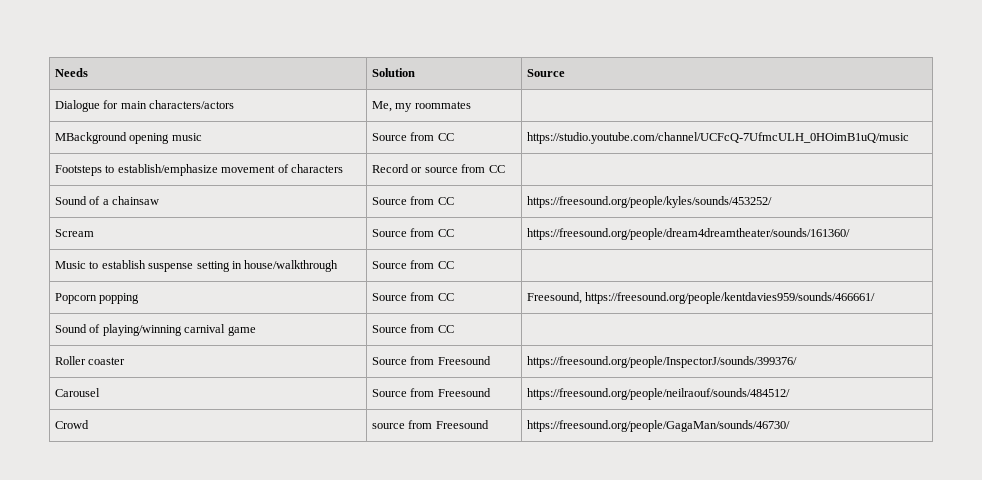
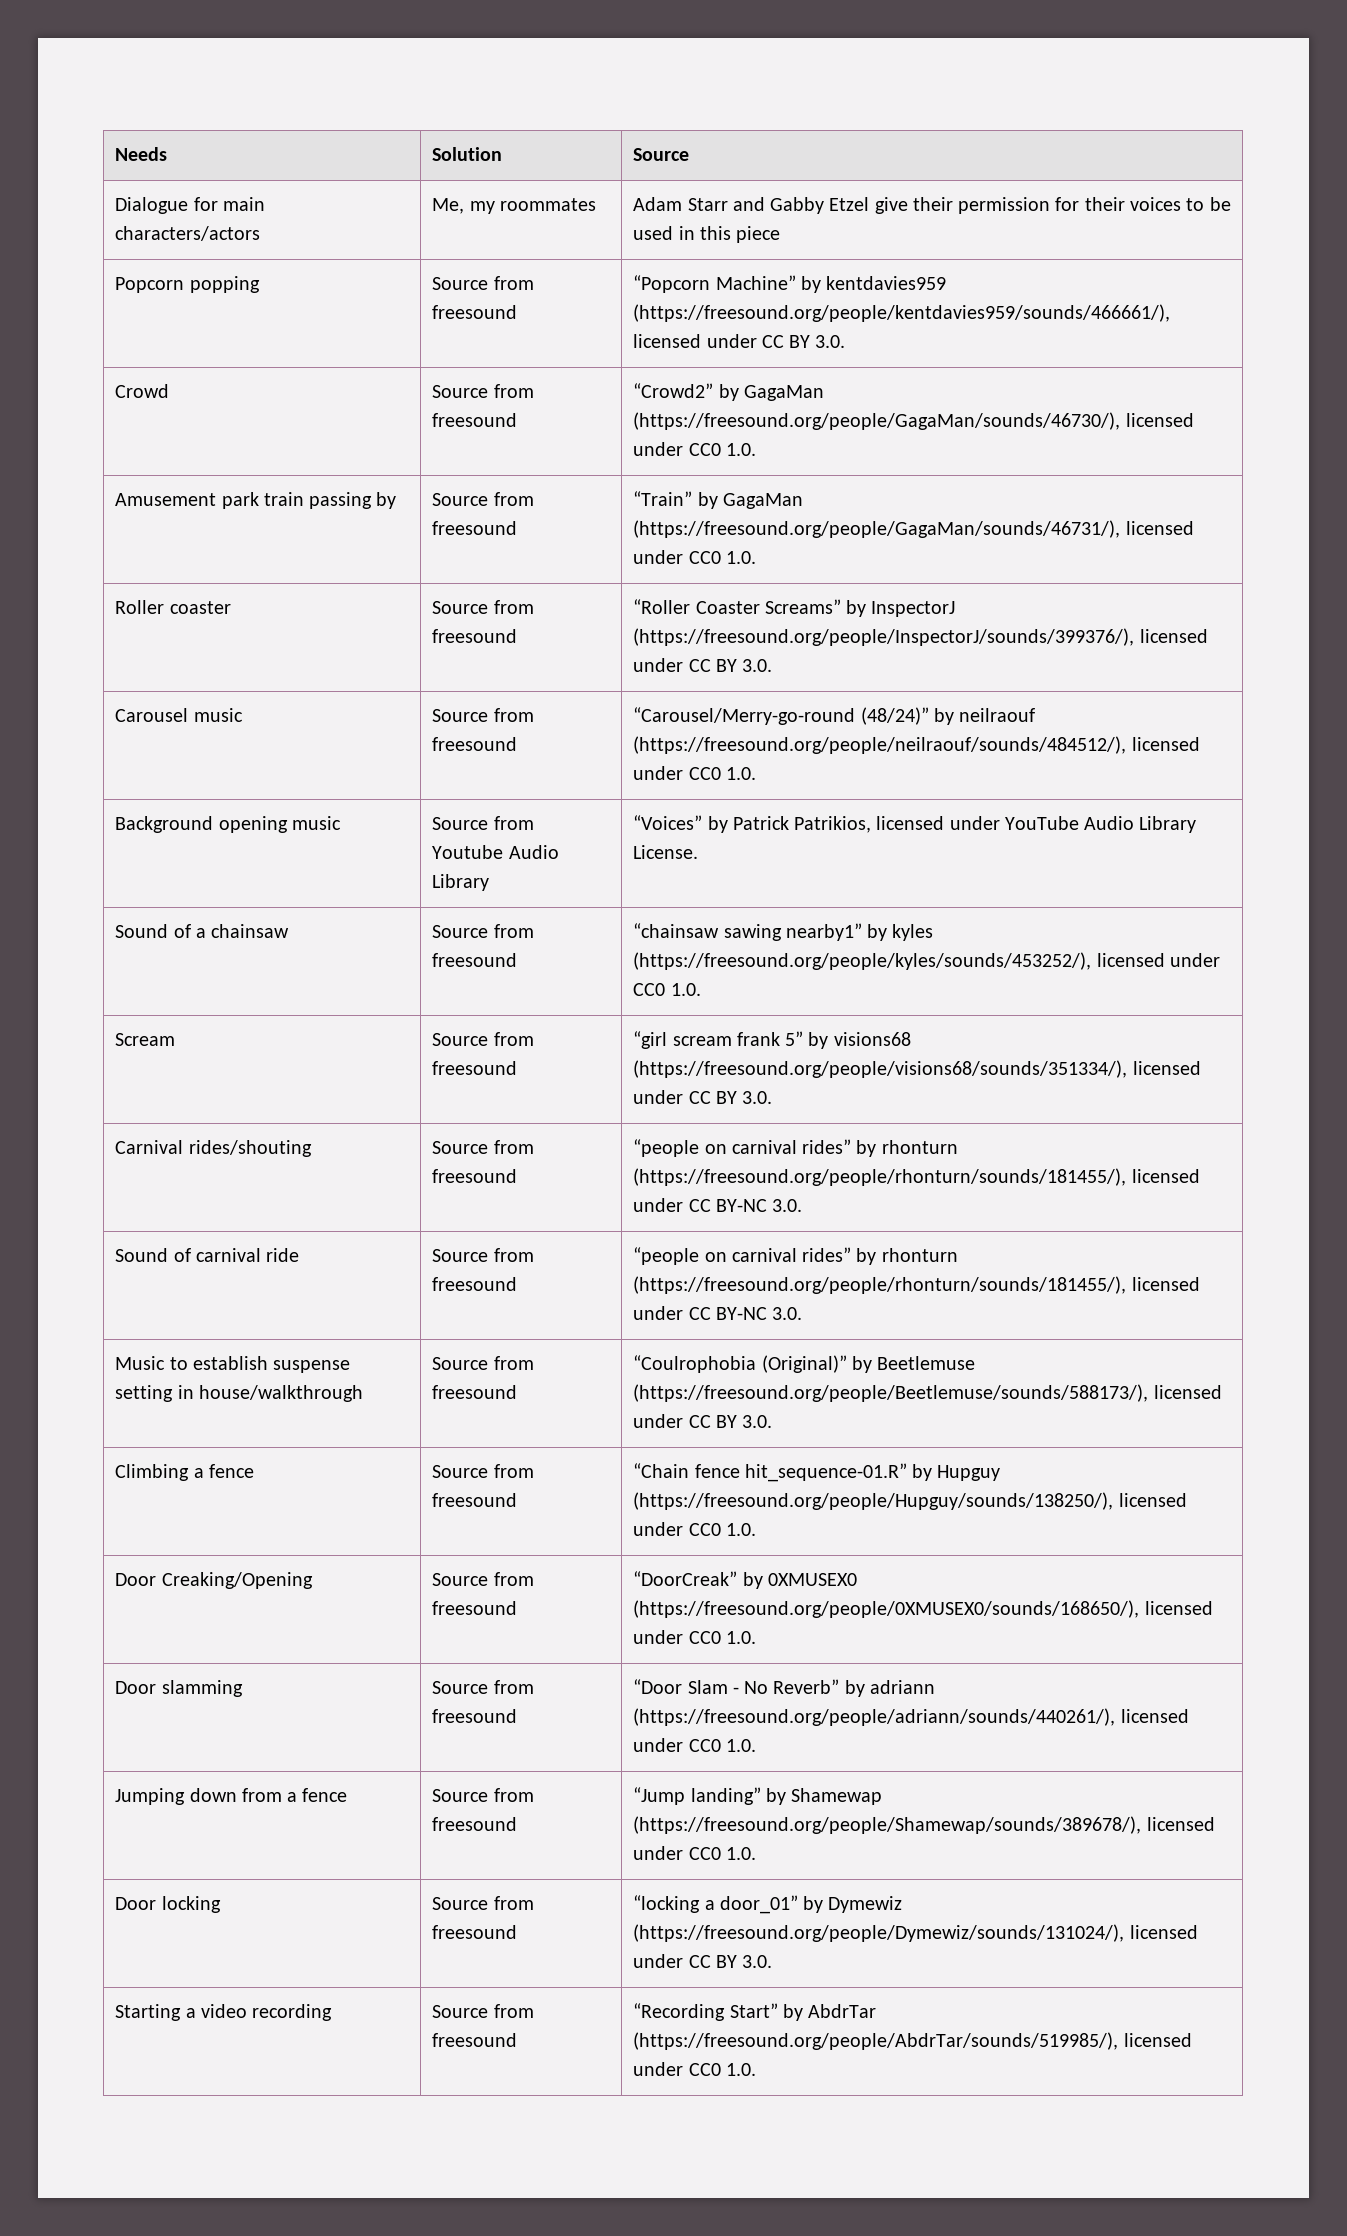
- Dialogue for main characters/actors | Me, my roommates |
- MBackground opening music | Source from CC | https://studio.youtube.com/channel/UCFcQ-7UfmcULH_0HOimB1uQ/music
- Footsteps to establish/emphasize movement of characters | Record or source from CC |
+ Dialogue for main characters/actors | Me, my roommates | Adam Starr and Gabby Etzel give their permission for their voices to be used in this piece
+ Popcorn popping | Source from freesound | “Popcorn Machine” by kentdavies959 (https://freesound.org/people/kentdavies959/sounds/466661/), licensed under CC BY 3.0.
+ Crowd | Source from freesound | “Crowd2” by GagaMan (https://freesound.org/people/GagaMan/sounds/46730/), licensed under CC0 1.0.
+ Amusement park train passing by | Source from freesound | “Train” by GagaMan (https://freesound.org/people/GagaMan/sounds/46731/), licensed under CC0 1.0.
+ Roller coaster | Source from freesound | “Roller Coaster Screams” by InspectorJ (https://freesound.org/people/InspectorJ/sounds/399376/), licensed under CC BY 3.0.
+ Carousel music | Source from freesound | “Carousel/Merry-go-round (48/24)” by neilraouf (https://freesound.org/people/neilraouf/sounds/484512/), licensed under CC0 1.0.
+ Background opening music | Source from Youtube Audio Library | “Voices” by Patrick Patrikios, licensed under YouTube Audio Library License.
- Sound of a chainsaw | Source from CC | https://freesound.org/people/kyles/sounds/453252/
- Scream | Source from CC | https://freesound.org/people/dream4dreamtheater/sounds/161360/
+ Sound of a chainsaw | Source from freesound | “chainsaw sawing nearby1” by kyles (https://freesound.org/people/kyles/sounds/453252/), licensed under CC0 1.0.
+ Scream | Source from freesound | “girl scream frank 5” by visions68 (https://freesound.org/people/visions68/sounds/351334/), licensed under CC BY 3.0.
+ Carnival rides/shouting | Source from freesound | “people on carnival rides” by rhonturn (https://freesound.org/people/rhonturn/sounds/181455/), licensed under CC BY-NC 3.0.
+ Sound of carnival ride | Source from freesound | “people on carnival rides” by rhonturn (https://freesound.org/people/rhonturn/sounds/181455/), licensed under CC BY-NC 3.0.
- Music to establish suspense setting in house/walkthrough | Source from CC |
- Popcorn popping | Source from CC | Freesound, https://freesound.org/people/kentdavies959/sounds/466661/
- Sound of playing/winning carnival game | Source from CC |
- Roller coaster | Source from Freesound | https://freesound.org/people/InspectorJ/sounds/399376/
- Carousel | Source from Freesound | https://freesound.org/people/neilraouf/sounds/484512/
- Crowd | source from Freesound | https://freesound.org/people/GagaMan/sounds/46730/
+ Music to establish suspense setting in house/walkthrough | Source from freesound | “Coulrophobia (Original)” by Beetlemuse (https://freesound.org/people/Beetlemuse/sounds/588173/), licensed under CC BY 3.0.
+ Climbing a fence | Source from freesound | “Chain fence hit_sequence-01.R” by Hupguy (https://freesound.org/people/Hupguy/sounds/138250/), licensed under CC0 1.0.
+ Door Creaking/Opening | Source from freesound | “DoorCreak” by 0XMUSEX0 (https://freesound.org/people/0XMUSEX0/sounds/168650/), licensed under CC0 1.0.
+ Door slamming | Source from freesound | “Door Slam - No Reverb” by adriann (https://freesound.org/people/adriann/sounds/440261/), licensed under CC0 1.0.
+ Jumping down from a fence | Source from freesound | “Jump landing” by Shamewap (https://freesound.org/people/Shamewap/sounds/389678/), licensed under CC0 1.0.
+ Door locking | Source from freesound | “locking a door_01” by Dymewiz (https://freesound.org/people/Dymewiz/sounds/131024/), licensed under CC BY 3.0.
+ Starting a video recording | Source from freesound | “Recording Start” by AbdrTar (https://freesound.org/people/AbdrTar/sounds/519985/), licensed under CC0 1.0.

